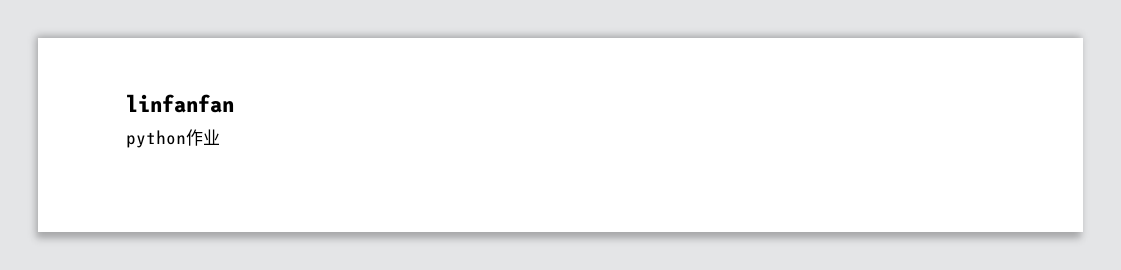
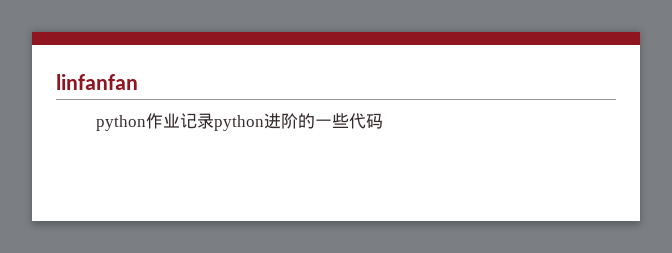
- python作业
+ python作业记录python进阶的一些代码

